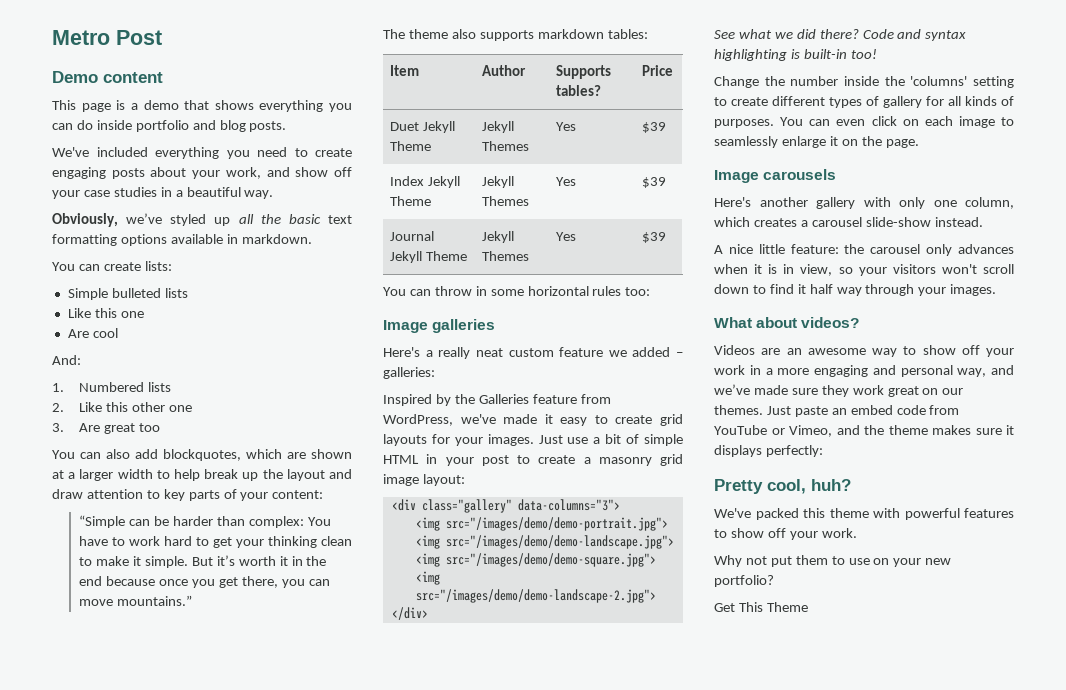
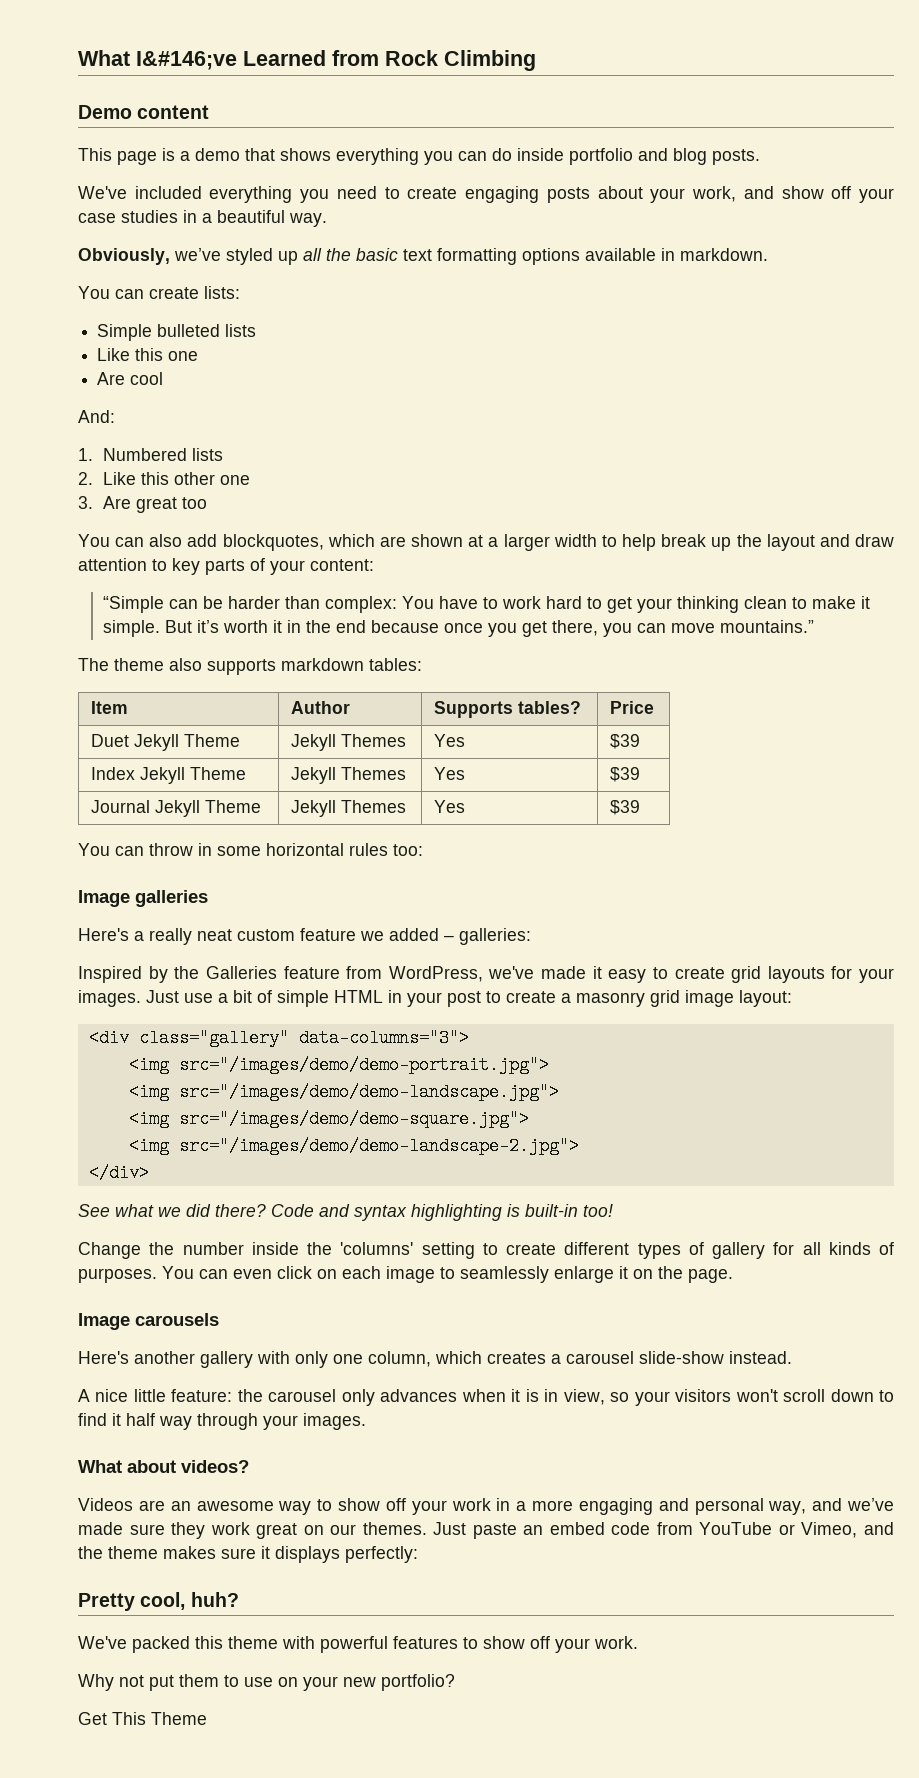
- Metro Post
+ What I&#146;ve Learned from Rock Climbing

